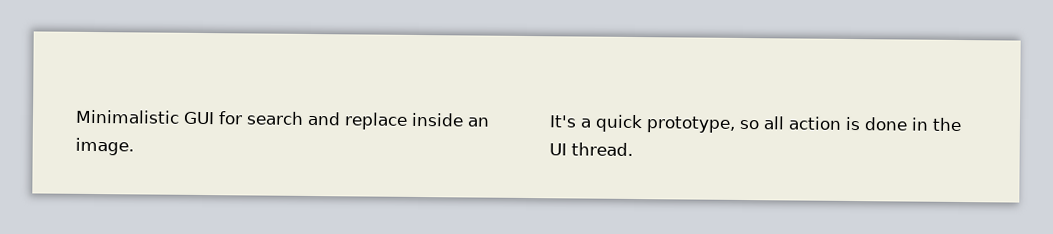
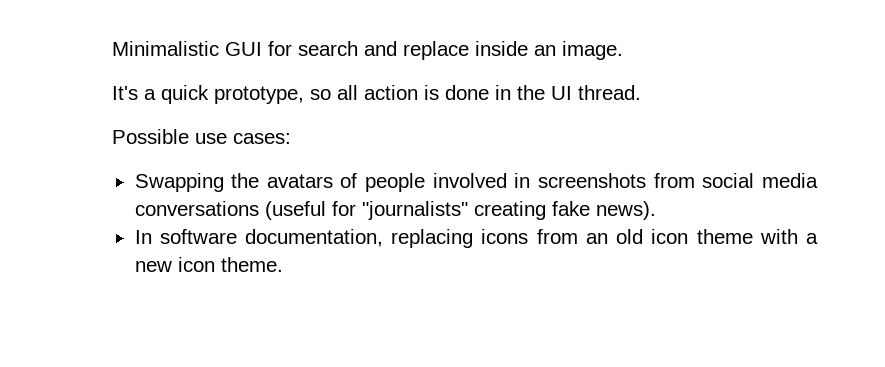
+ Possible use cases:
+ Swapping the avatars of people involved in screenshots from social media conversations (useful for "journalists" creating fake news).
+ In software documentation, replacing icons from an old icon theme with a new icon theme.

